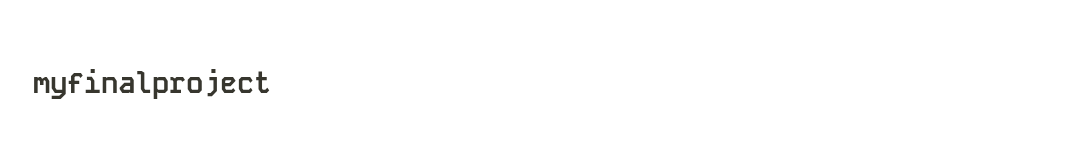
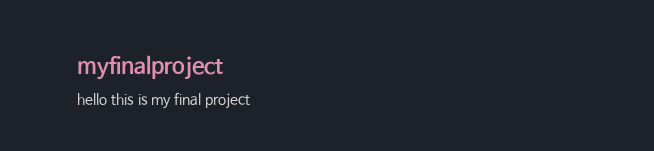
+ hello this is my final project

